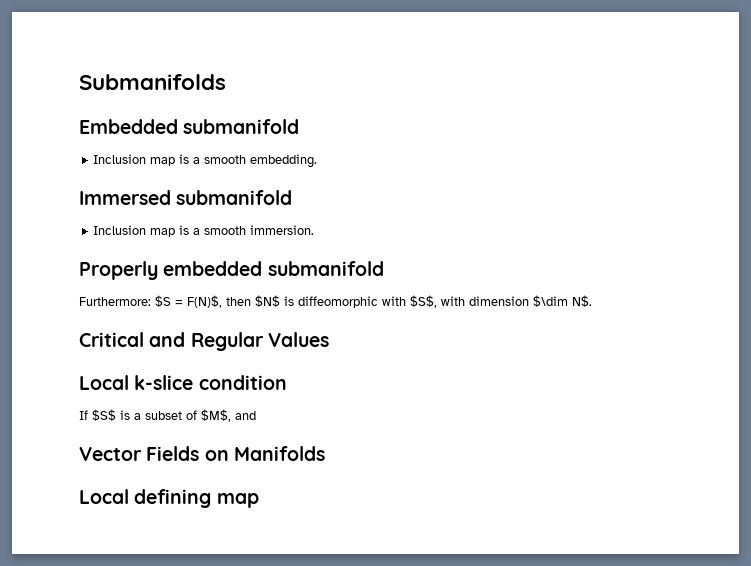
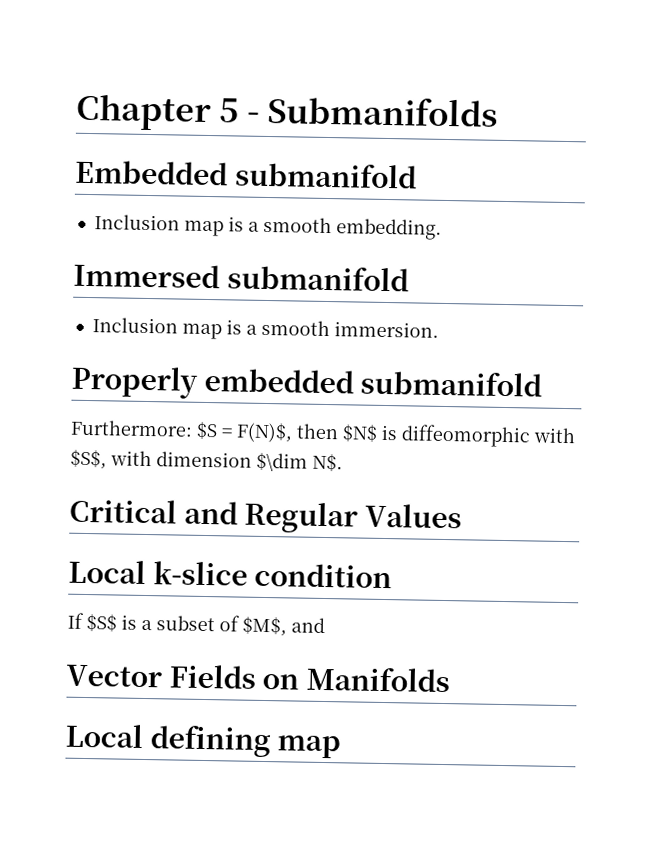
- Submanifolds
+ Chapter 5 - Submanifolds

